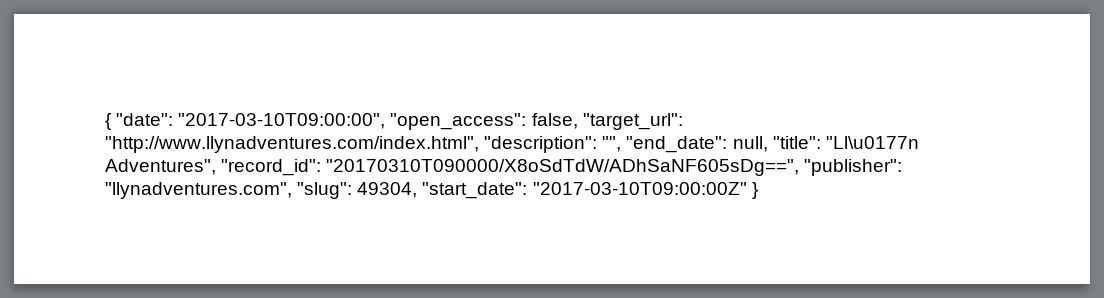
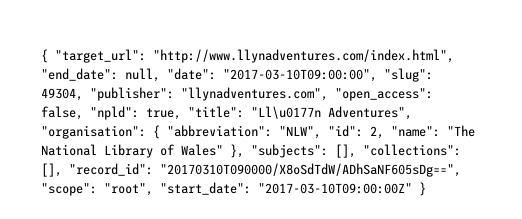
- { "date": "2017-03-10T09:00:00", "open_access": false, "target_url": "http://www.llynadventures.com/index.html", "description": "", "end_date": null, "title": "Ll\u0177n Adventures", "record_id": "20170310T090000/X8oSdTdW/ADhSaNF605sDg==", "publisher": "llynadventures.com", "slug": 49304, "start_date": "2017-03-10T09:00:00Z" }
+ { "target_url": "http://www.llynadventures.com/index.html", "end_date": null, "date": "2017-03-10T09:00:00", "slug": 49304, "publisher": "llynadventures.com", "open_access": false, "npld": true, "title": "Ll\u0177n Adventures", "organisation": { "abbreviation": "NLW", "id": 2, "name": "The National Library of Wales" }, "subjects": [], "collections": [], "record_id": "20170310T090000/X8oSdTdW/ADhSaNF605sDg==", "scope": "root", "start_date": "2017-03-10T09:00:00Z" }

